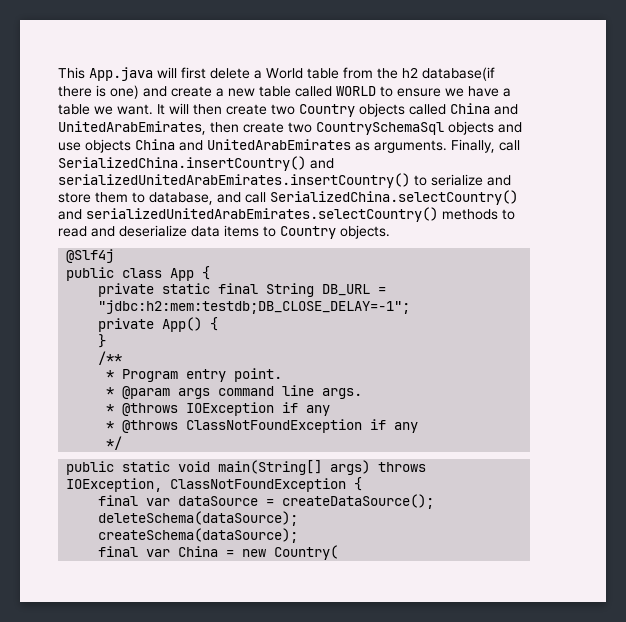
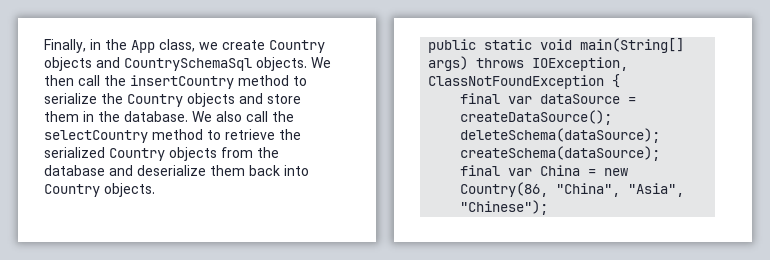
- This App.java will first delete a World table from the h2 database(if there is one) and create a new table called WORLD to ensure we have a table we want. It will then create two Country objects called China and UnitedArabEmirates, then create two CountrySchemaSql objects and use objects China and UnitedArabEmirates as arguments. Finally, call SerializedChina.insertCountry() and serializedUnitedArabEmirates.insertCountry() to serialize and store them to database, and call SerializedChina.selectCountry() and serializedUnitedArabEmirates.selectCountry() methods to read and deserialize data items to Country objects.
- @Slf4j
- public class App {
- private static final String DB_URL = "jdbc:h2:mem:testdb;DB_CLOSE_DELAY=-1";
- private App() {
- }
- /**
- * Program entry point.
- * @param args command line args.
- * @throws IOException if any
- * @throws ClassNotFoundException if any
- */
+ Finally, in the App class, we create Country objects and CountrySchemaSql objects. We then call the insertCountry method to serialize the Country objects and store them in the database. We also call the selectCountry method to retrieve the serialized Country objects from the database and deserialize them back into Country objects.
- final var China = new Country(
+ final var China = new Country(86, "China", "Asia", "Chinese");

